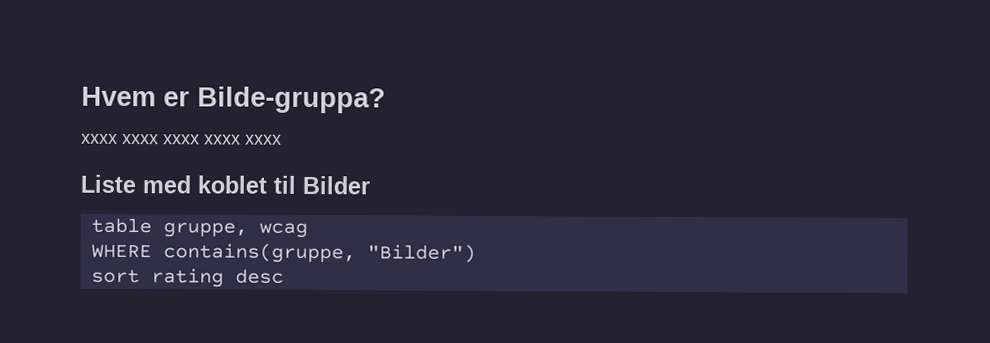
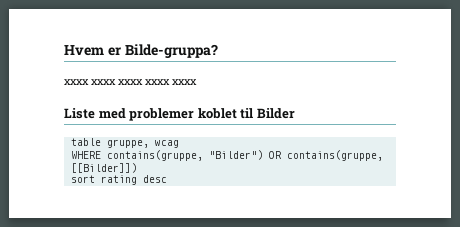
- Liste med koblet til Bilder
+ Liste med problemer koblet til Bilder
- WHERE contains(gruppe, "Bilder")
+ WHERE contains(gruppe, "Bilder") OR contains(gruppe, [[Bilder]])

